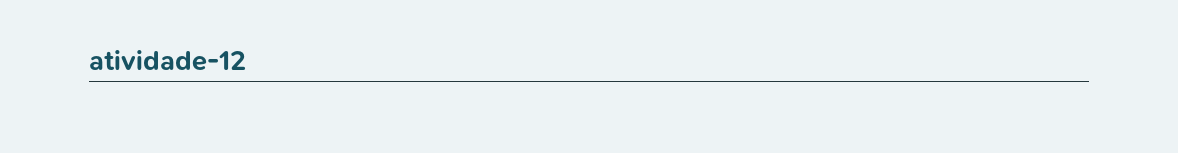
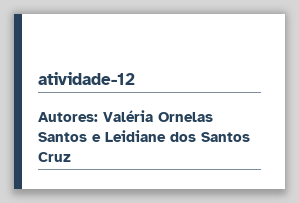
+ Autores: Valéria Ornelas Santos e Leidiane dos Santos Cruz

